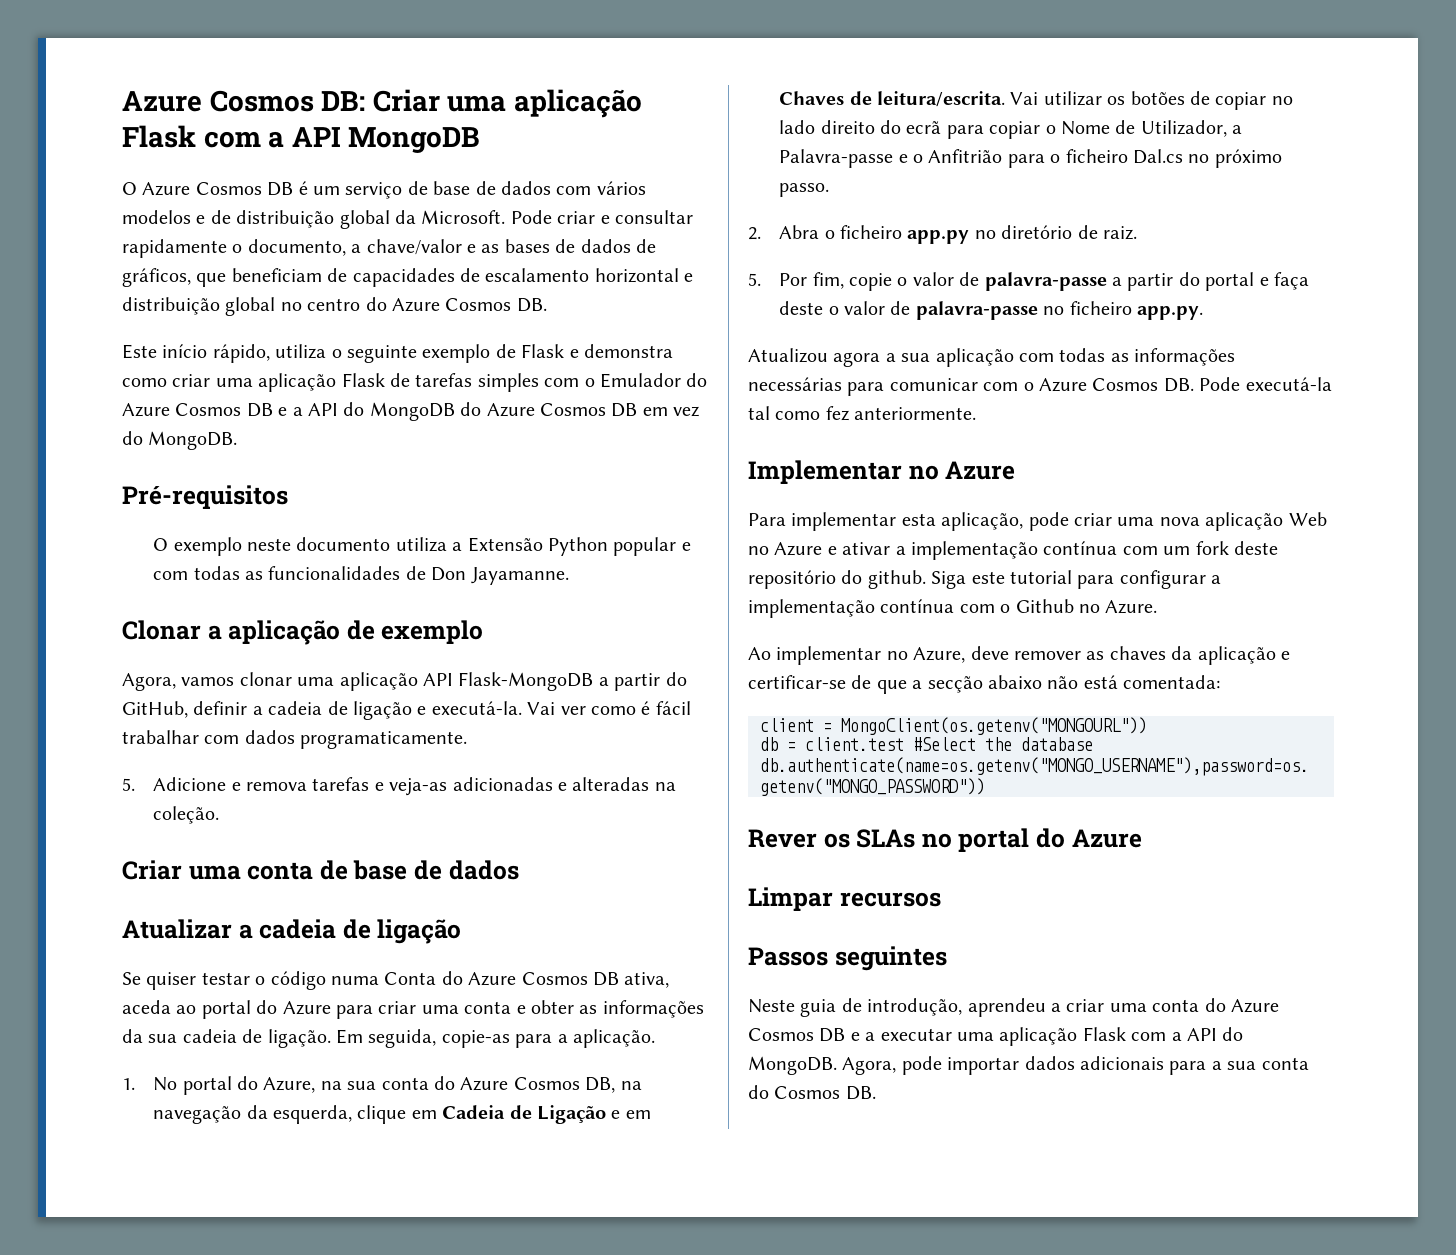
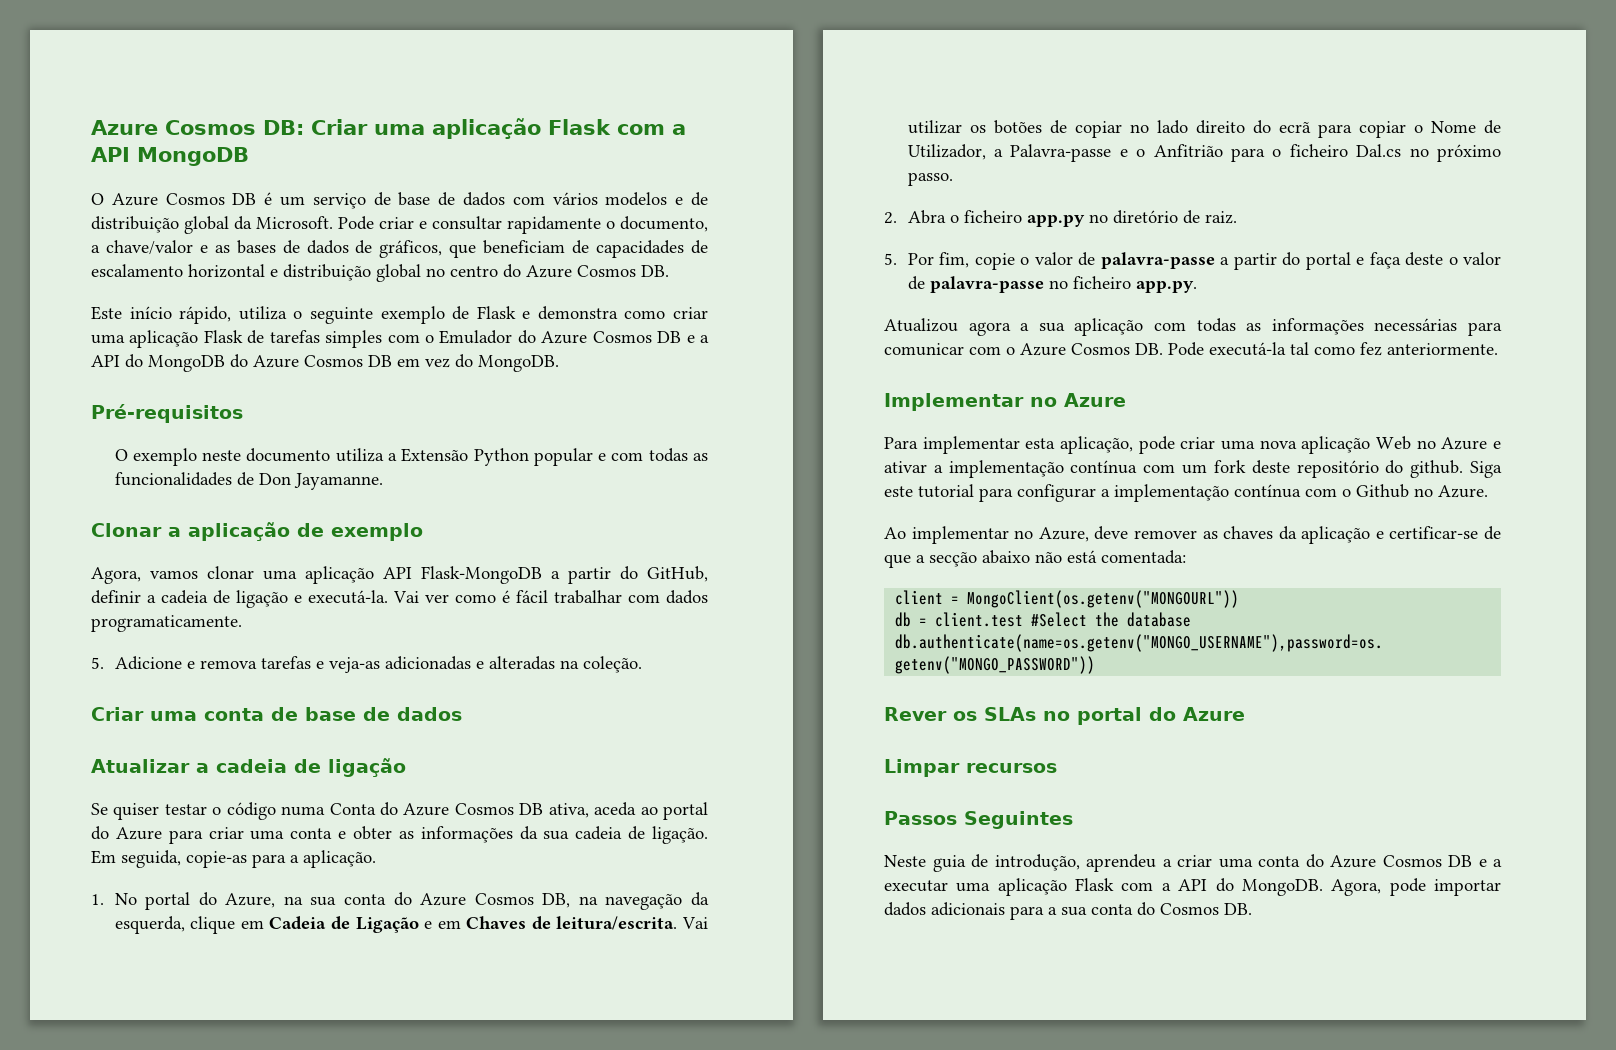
- Passos seguintes
+ Passos Seguintes

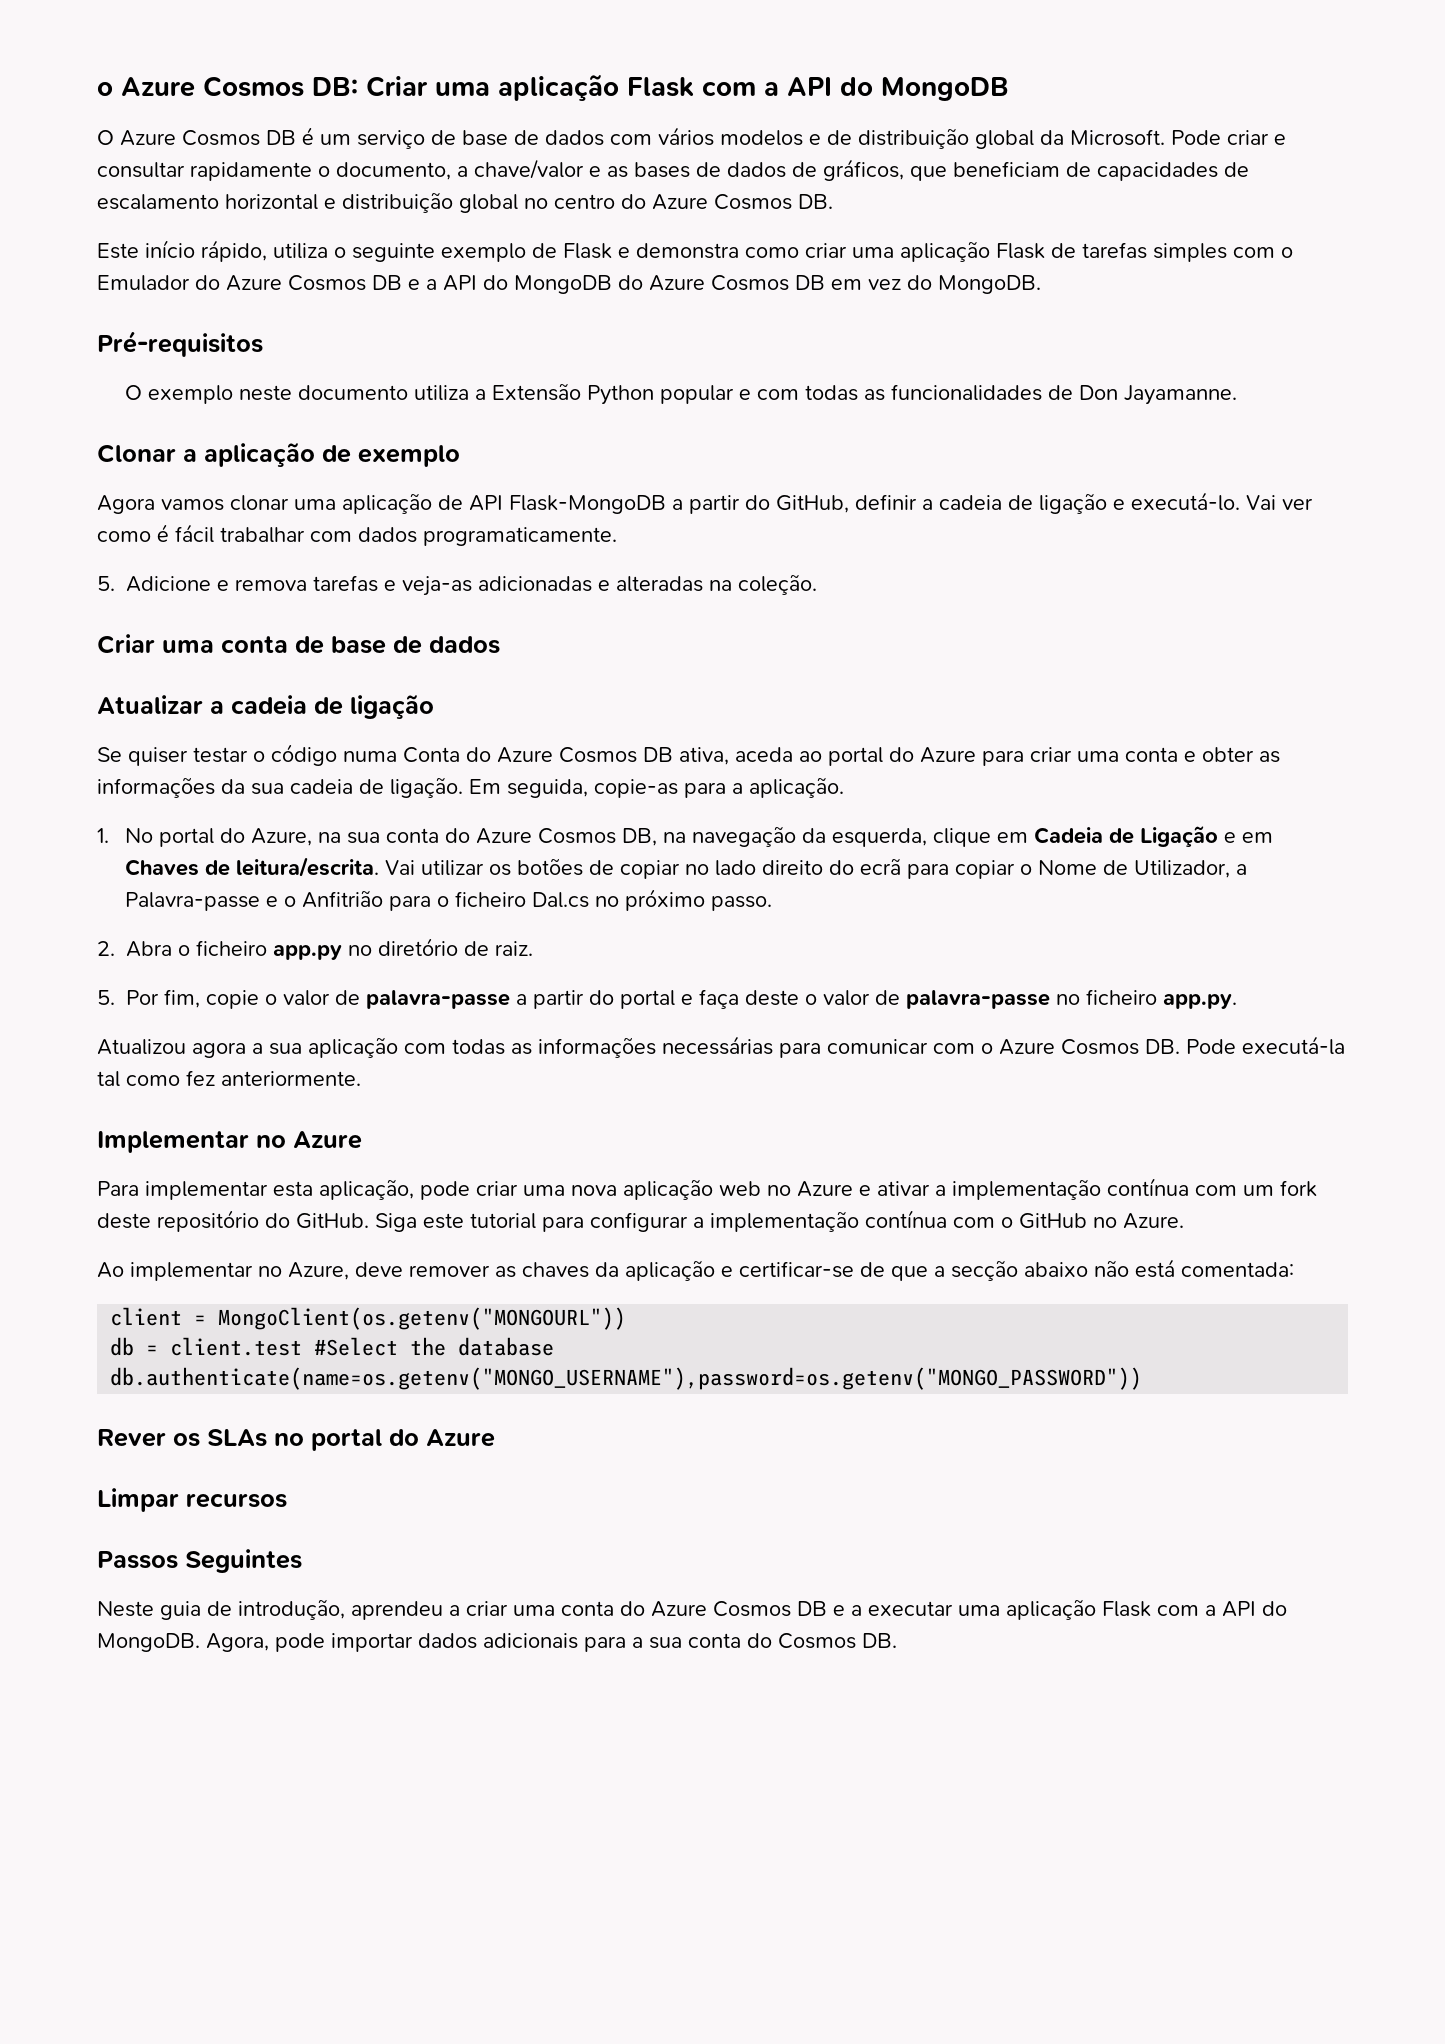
- Azure Cosmos DB: Criar uma aplicação Flask com a API MongoDB
+ o Azure Cosmos DB: Criar uma aplicação Flask com a API do MongoDB
- Agora, vamos clonar uma aplicação API Flask-MongoDB a partir do GitHub, definir a cadeia de ligação e executá-la.
+ Agora vamos clonar uma aplicação de API Flask-MongoDB a partir do GitHub, definir a cadeia de ligação e executá-lo.
- Para implementar esta aplicação, pode criar uma nova aplicação Web no Azure e ativar a implementação contínua com um fork deste repositório do github.
+ Para implementar esta aplicação, pode criar uma nova aplicação web no Azure e ativar a implementação contínua com um fork deste repositório do GitHub.
- Siga este tutorial para configurar a implementação contínua com o Github no Azure.
+ Siga este tutorial para configurar a implementação contínua com o GitHub no Azure.

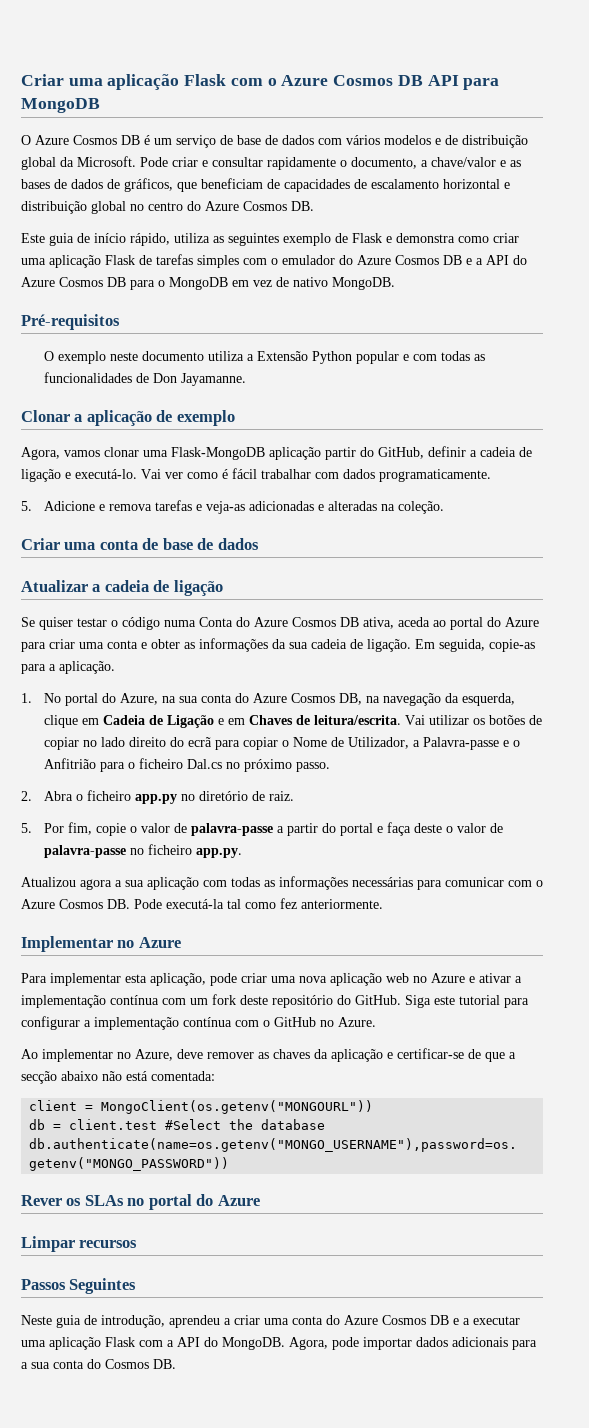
- o Azure Cosmos DB: Criar uma aplicação Flask com a API do MongoDB
+ Criar uma aplicação Flask com o Azure Cosmos DB API para MongoDB
- Este início rápido, utiliza o seguinte exemplo de Flask e demonstra como criar uma aplicação Flask de tarefas simples com o Emulador do Azure Cosmos DB e a API do MongoDB do Azure Cosmos DB em vez do MongoDB.
+ Este guia de início rápido, utiliza as seguintes exemplo de Flask e demonstra como criar uma aplicação Flask de tarefas simples com o emulador do Azure Cosmos DB e a API do Azure Cosmos DB para o MongoDB em vez de nativo MongoDB.
- Agora vamos clonar uma aplicação de API Flask-MongoDB a partir do GitHub, definir a cadeia de ligação e executá-lo.
+ Agora, vamos clonar uma Flask-MongoDB aplicação partir do GitHub, definir a cadeia de ligação e executá-lo.

